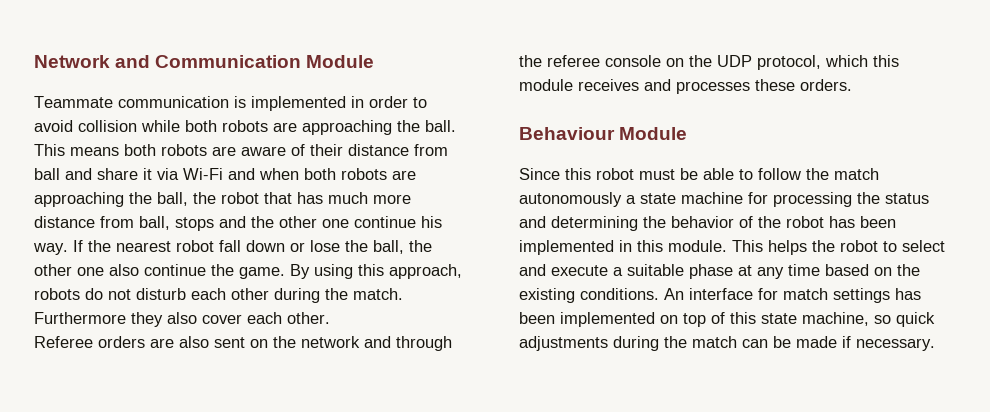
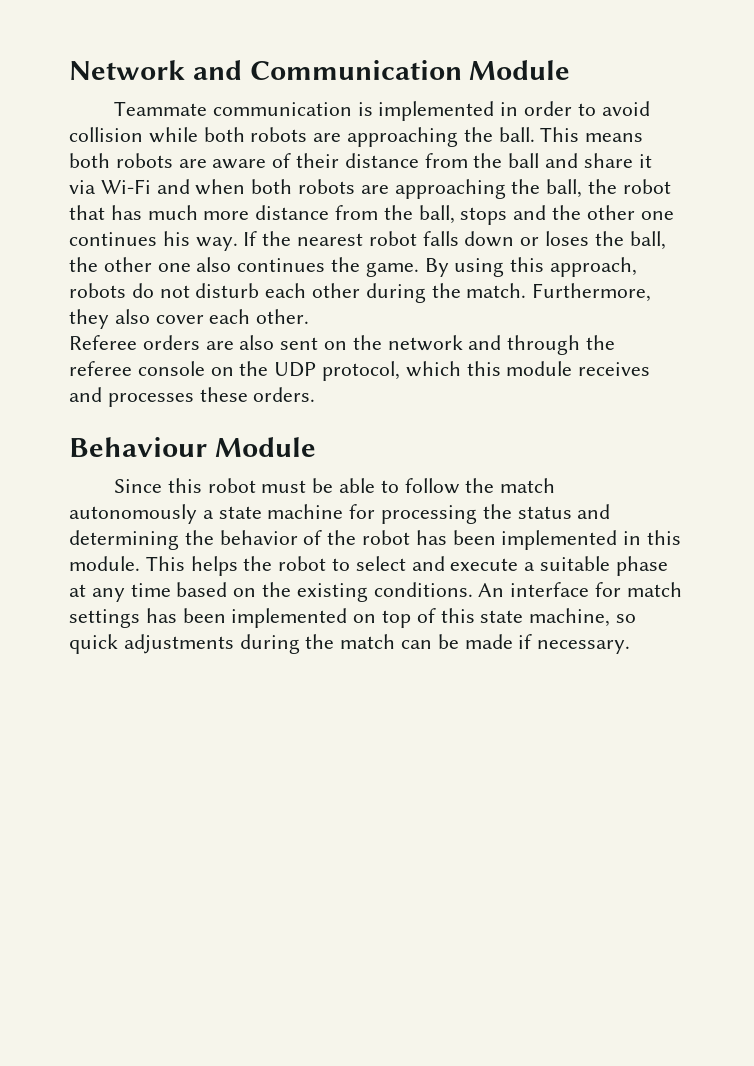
- This means both robots are aware of their distance from ball and share it via Wi-Fi and when both robots are approaching the ball, the robot that has much more distance from ball, stops and the other one continue his way.
+ This means both robots are aware of their distance from the ball and share it via Wi-Fi and when both robots are approaching the ball, the robot that has much more distance from the ball, stops and the other one continues his way.
- If the nearest robot fall down or lose the ball, the other one also continue the game.
+ If the nearest robot falls down or loses the ball, the other one also continues the game.
- Furthermore they also cover each other.
+ Furthermore, they also cover each other.

